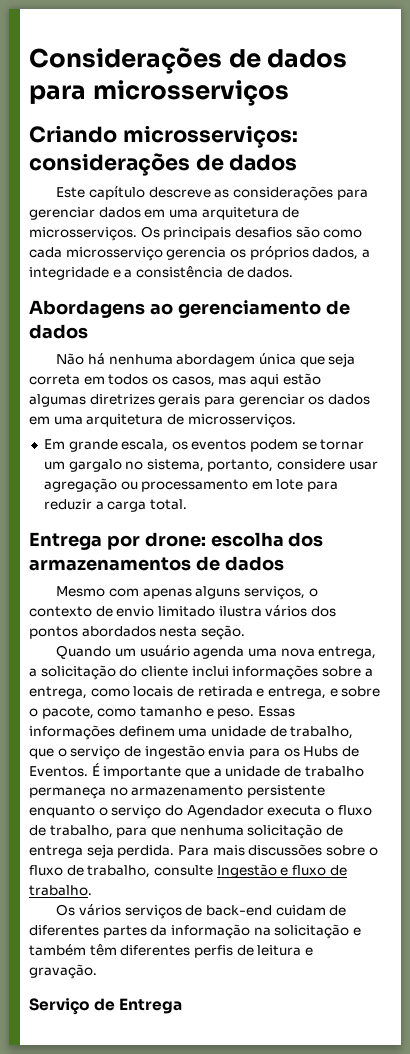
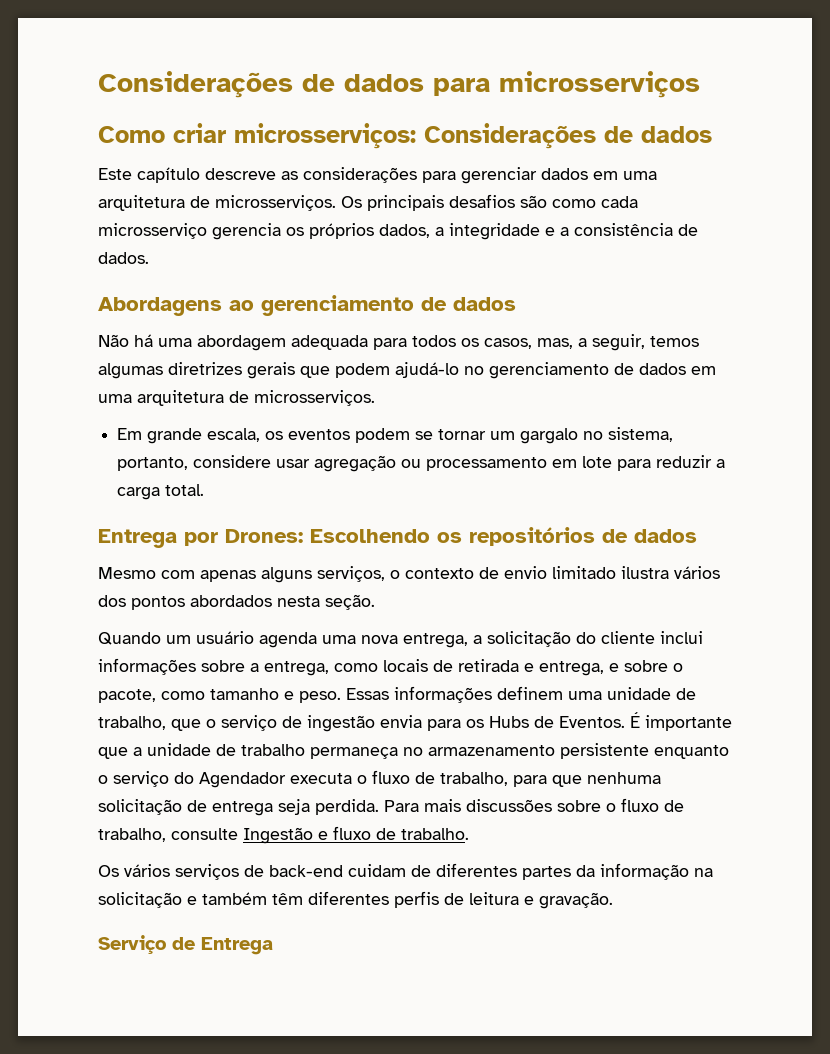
- Criando microsserviços: considerações de dados
+ Como criar microsserviços: Considerações de dados
- Não há nenhuma abordagem única que seja correta em todos os casos, mas aqui estão algumas diretrizes gerais para gerenciar os dados em uma arquitetura de microsserviços.
+ Não há uma abordagem adequada para todos os casos, mas, a seguir, temos algumas diretrizes gerais que podem ajudá-lo no gerenciamento de dados em uma arquitetura de microsserviços.
- Entrega por drone: escolha dos armazenamentos de dados
+ Entrega por Drones: Escolhendo os repositórios de dados

